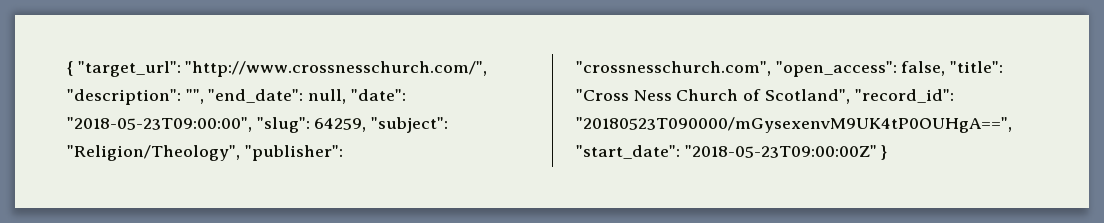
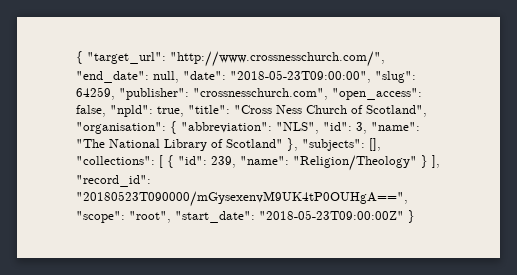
- { "target_url": "http://www.crossnesschurch.com/", "description": "", "end_date": null, "date": "2018-05-23T09:00:00", "slug": 64259, "subject": "Religion/Theology", "publisher": "crossnesschurch.com", "open_access": false, "title": "Cross Ness Church of Scotland", "record_id": "20180523T090000/mGysexenvM9UK4tP0OUHgA==", "start_date": "2018-05-23T09:00:00Z" }
+ { "target_url": "http://www.crossnesschurch.com/", "end_date": null, "date": "2018-05-23T09:00:00", "slug": 64259, "publisher": "crossnesschurch.com", "open_access": false, "npld": true, "title": "Cross Ness Church of Scotland", "organisation": { "abbreviation": "NLS", "id": 3, "name": "The National Library of Scotland" }, "subjects": [], "collections": [ { "id": 239, "name": "Religion/Theology" } ], "record_id": "20180523T090000/mGysexenvM9UK4tP0OUHgA==", "scope": "root", "start_date": "2018-05-23T09:00:00Z" }

